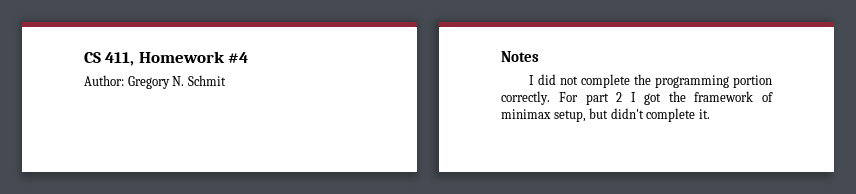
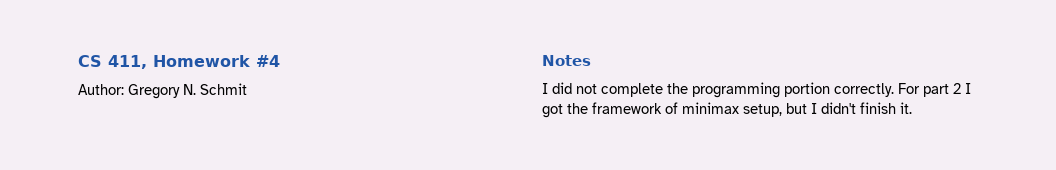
- For part 2 I got the framework of minimax setup, but didn't complete it.
+ For part 2 I got the framework of minimax setup, but I didn't finish it.

